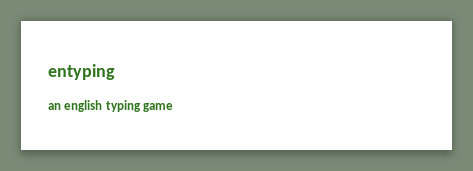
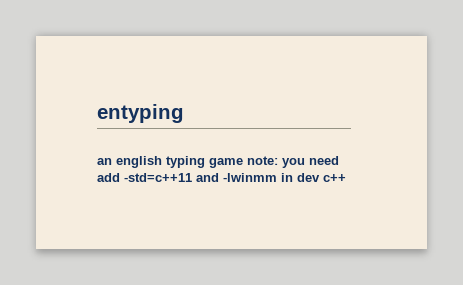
- an english typing game
+ an english typing game note: you need add -std=c++11 and -lwinmm in dev c++

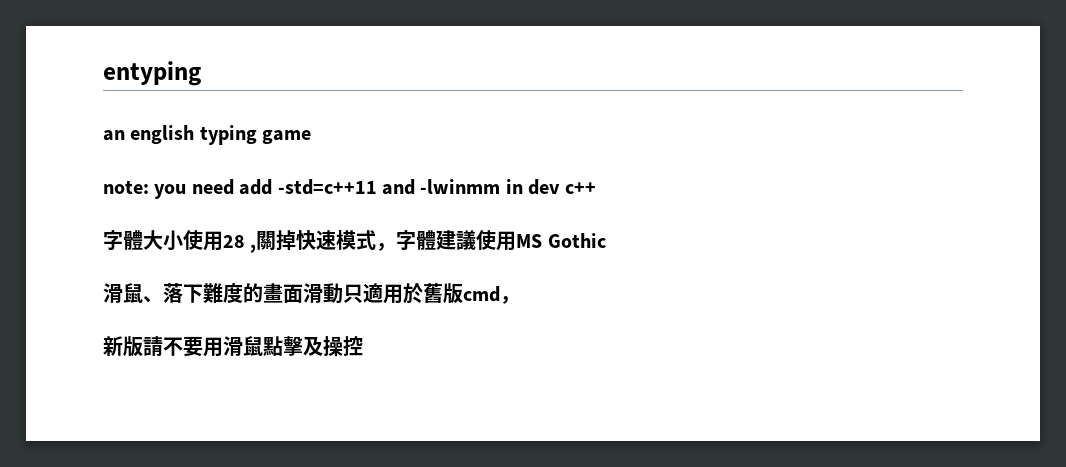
- an english typing game note: you need add -std=c++11 and -lwinmm in dev c++
+ an english typing game
+ note: you need add -std=c++11 and -lwinmm in dev c++
+ 字體大小使用28 ,關掉快速模式，字體建議使用MS Gothic
+ 滑鼠、落下難度的畫面滑動只適用於舊版cmd，
+ 新版請不要用滑鼠點擊及操控

